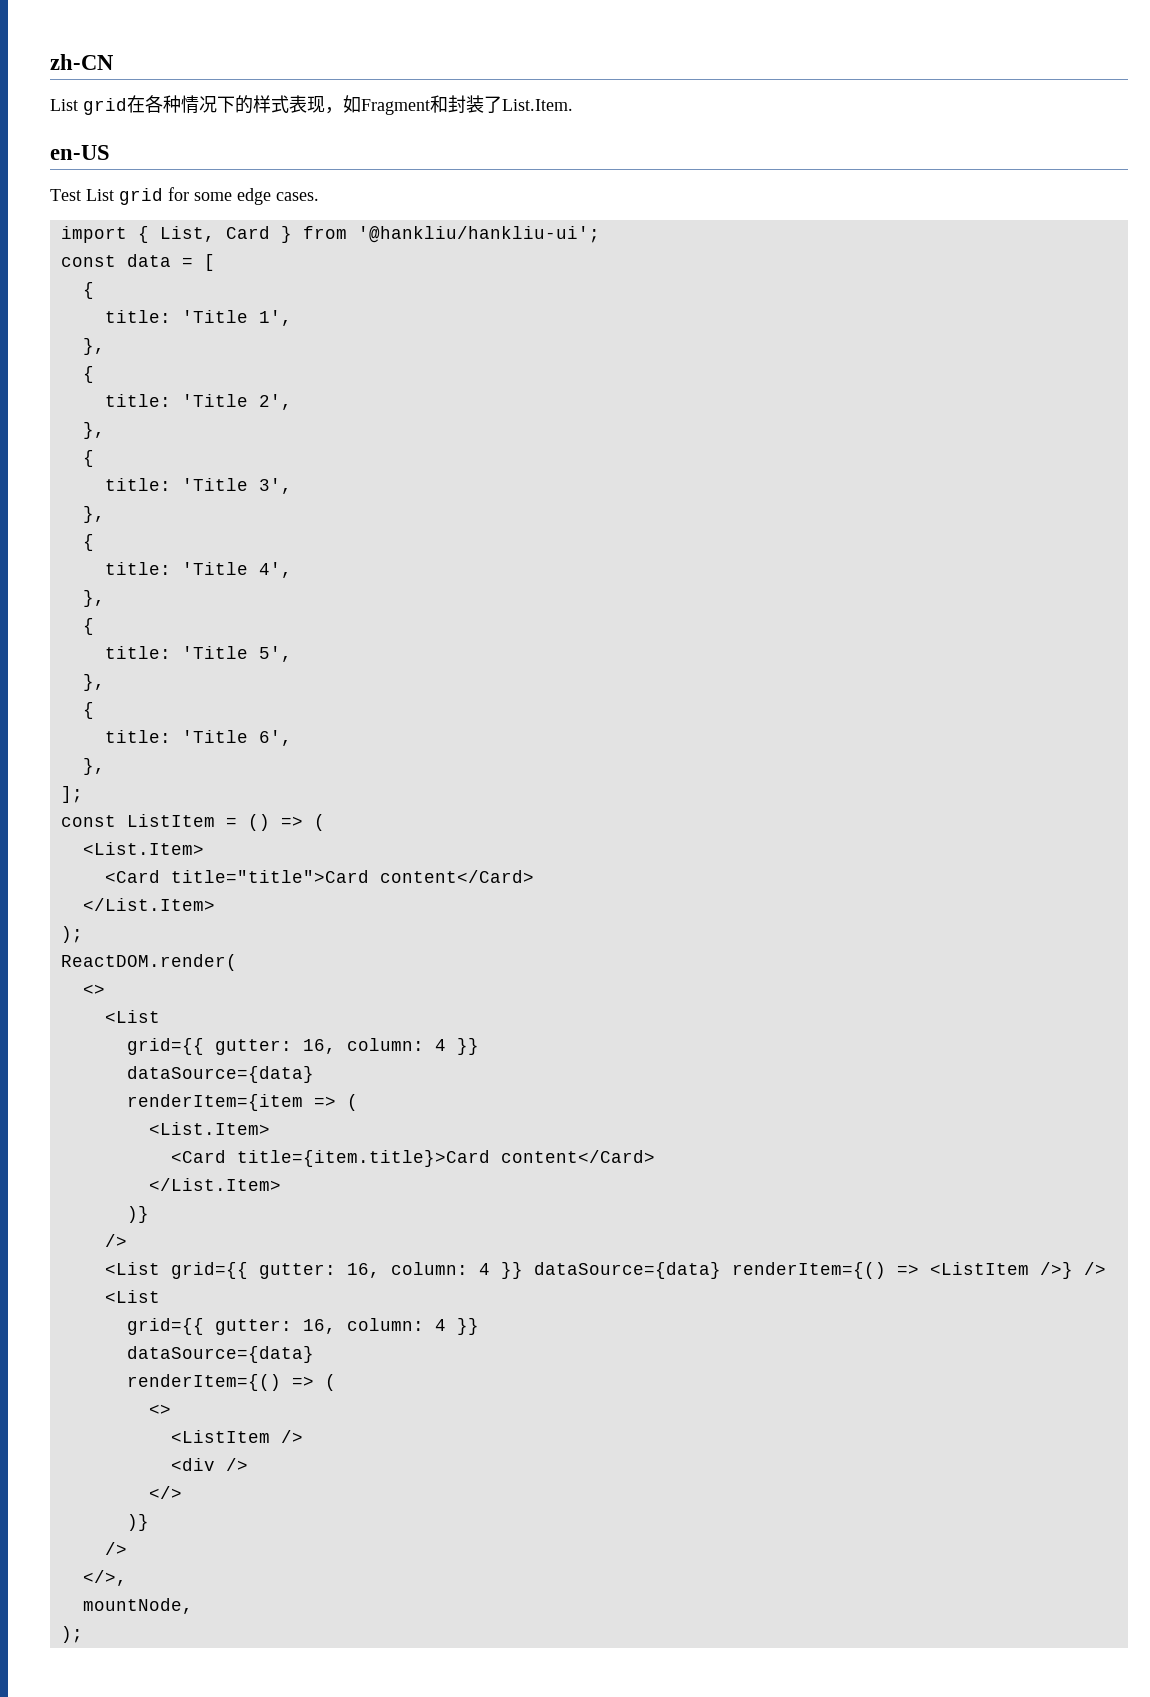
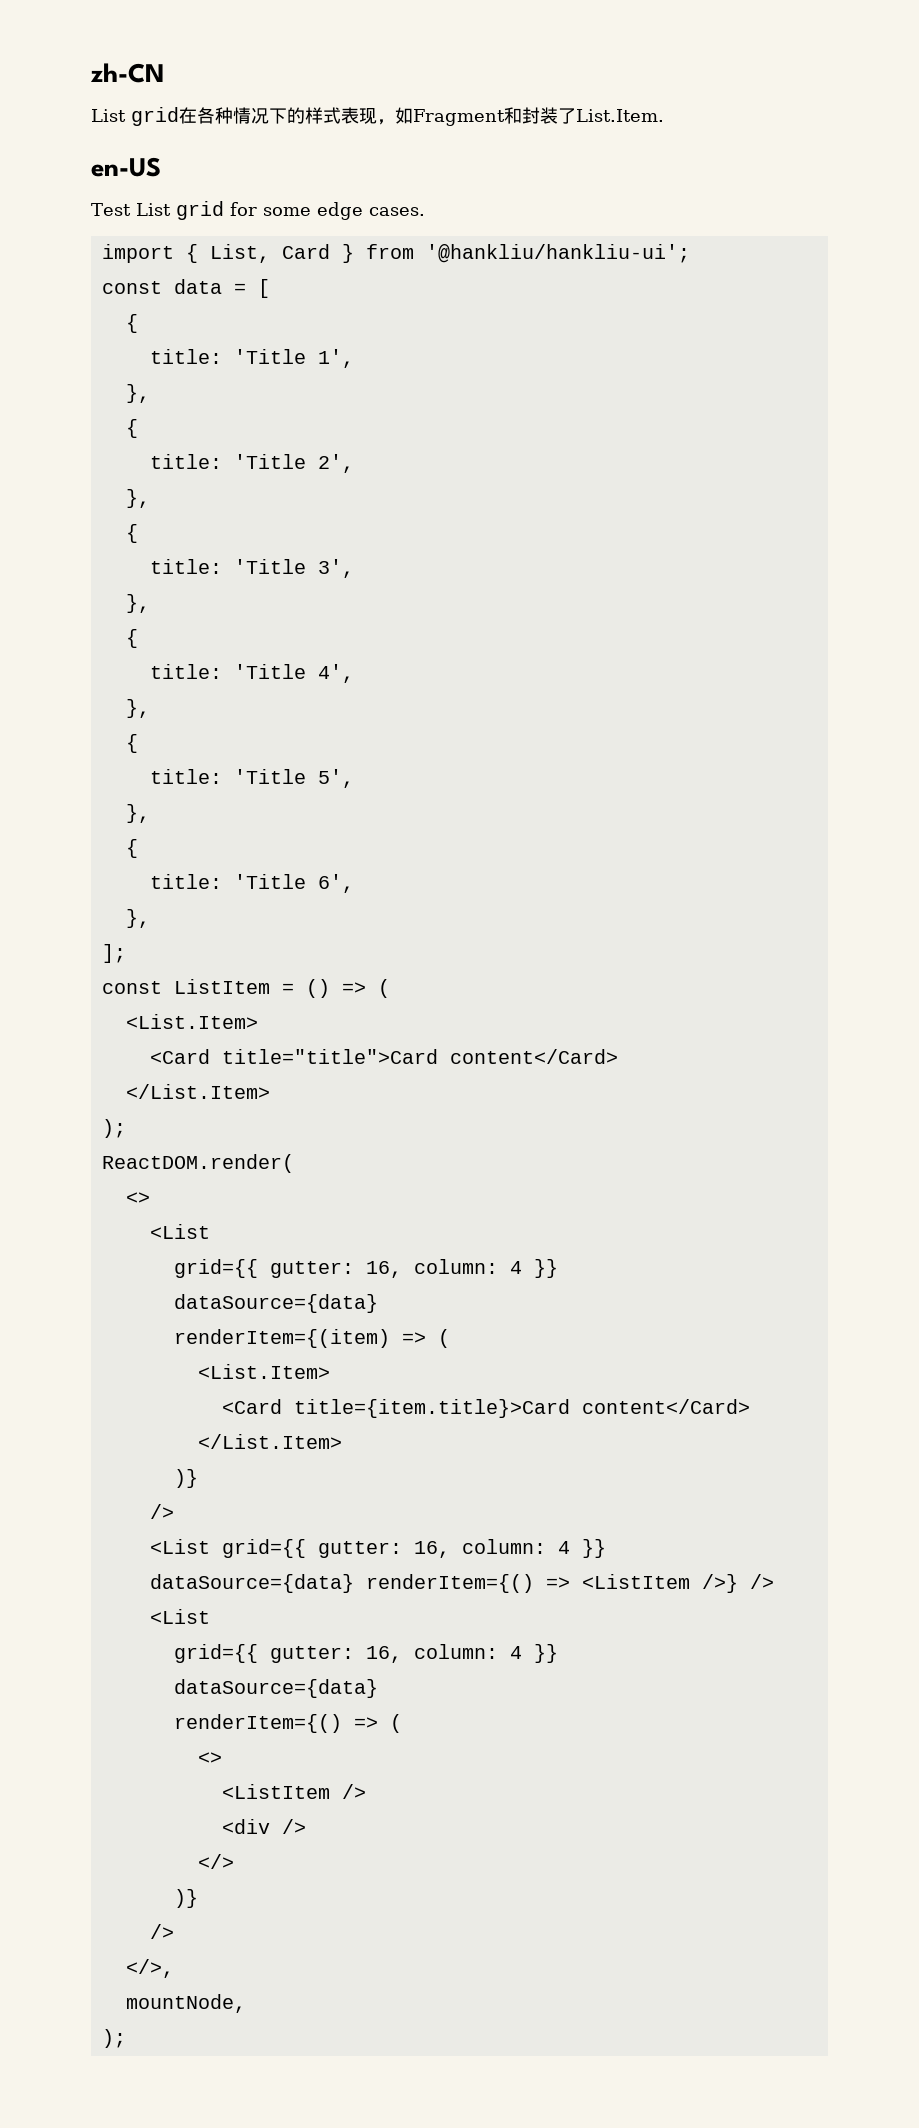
- renderItem={item => (
+ renderItem={(item) => (

